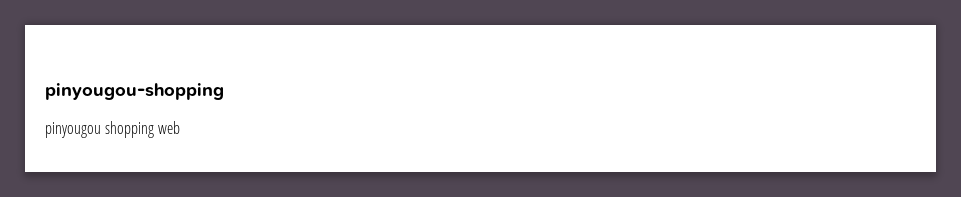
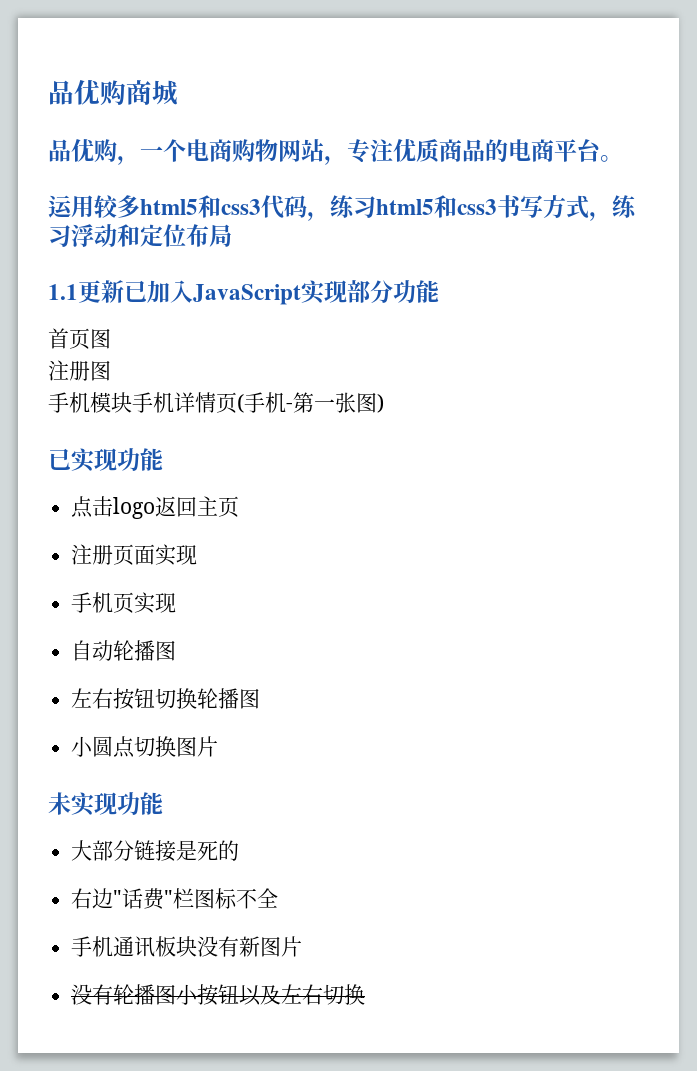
- pinyougou-shopping
- pinyougou shopping web
+ 品优购商城
+ 品优购，一个电商购物网站，专注优质商品的电商平台。
+ 运用较多html5和css3代码，练习html5和css3书写方式，练习浮动和定位布局
+ 1.1更新已加入JavaScript实现部分功能
+ 首页图
+ 注册图
+ 手机模块手机详情页(手机-第一张图)
+ 已实现功能
+ 点击logo返回主页
+ 注册页面实现
+ 手机页实现
+ 自动轮播图
+ 左右按钮切换轮播图
+ 小圆点切换图片
+ 未实现功能
+ 大部分链接是死的
+ 右边"话费"栏图标不全
+ 手机通讯板块没有新图片
+ 没有轮播图小按钮以及左右切换

